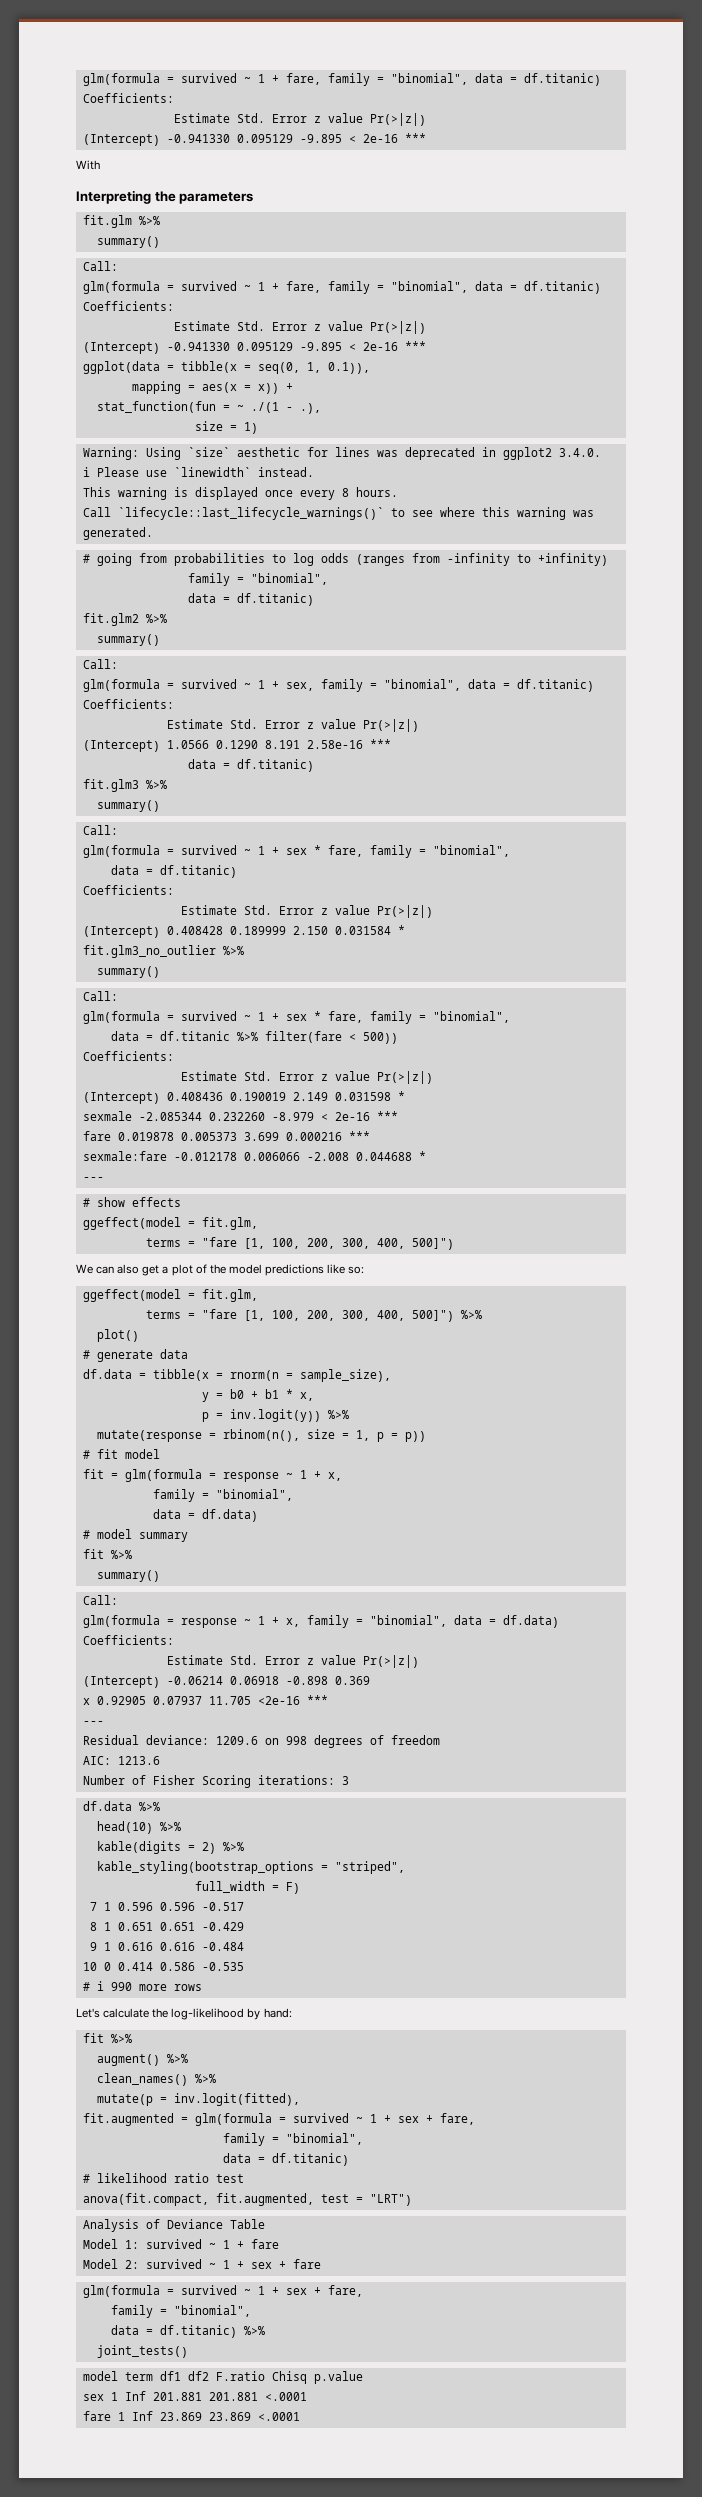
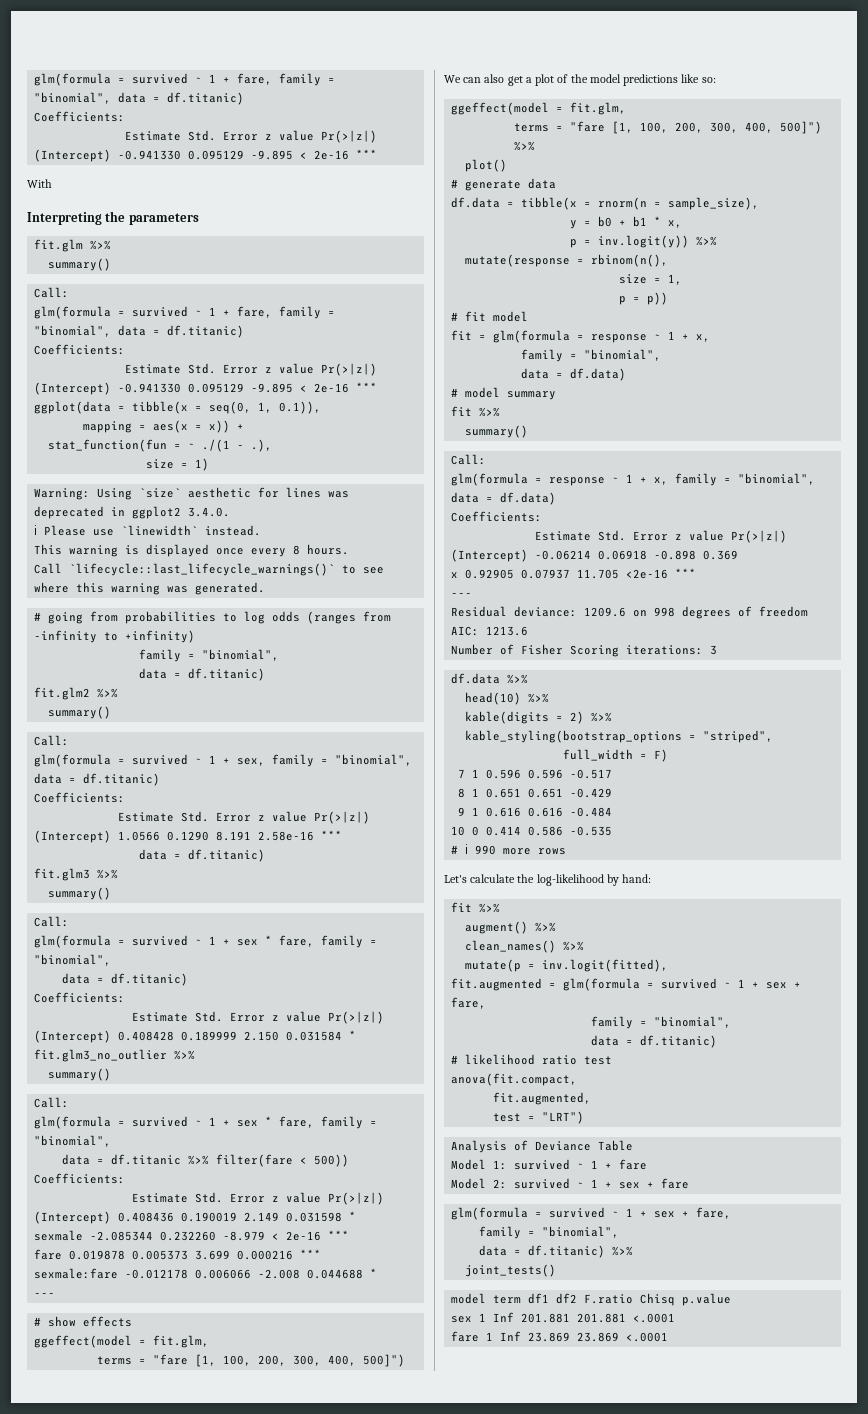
- mutate(response = rbinom(n(), size = 1, p = p))
+ mutate(response = rbinom(n(),
+ size = 1,
+ p = p))
- anova(fit.compact, fit.augmented, test = "LRT")
+ anova(fit.compact,
+ fit.augmented,
+ test = "LRT")

